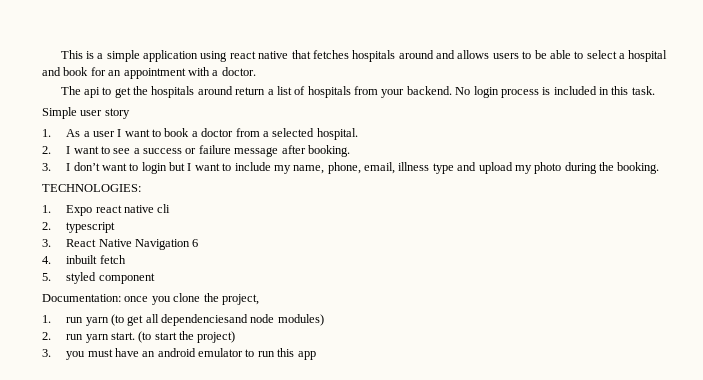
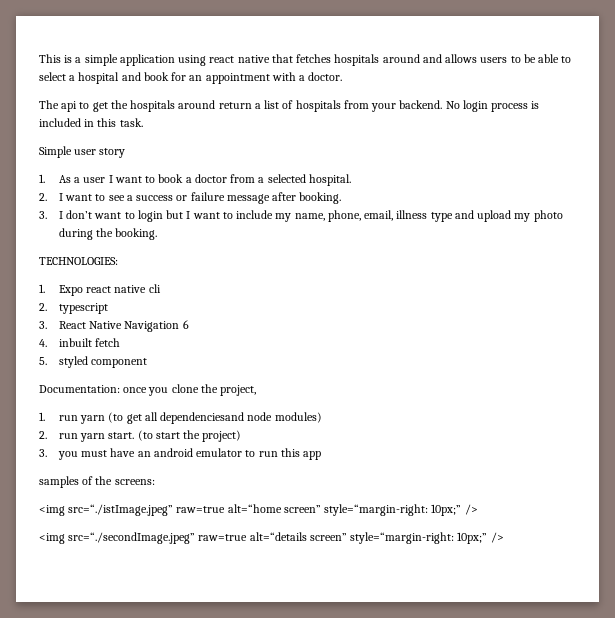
+ samples of the screens:
+ <img src=“./istImage.jpeg” raw=true alt=“home screen” style=“margin-right: 10px;” />
+ <img src=“./secondImage.jpeg” raw=true alt=“details screen” style=“margin-right: 10px;” />

